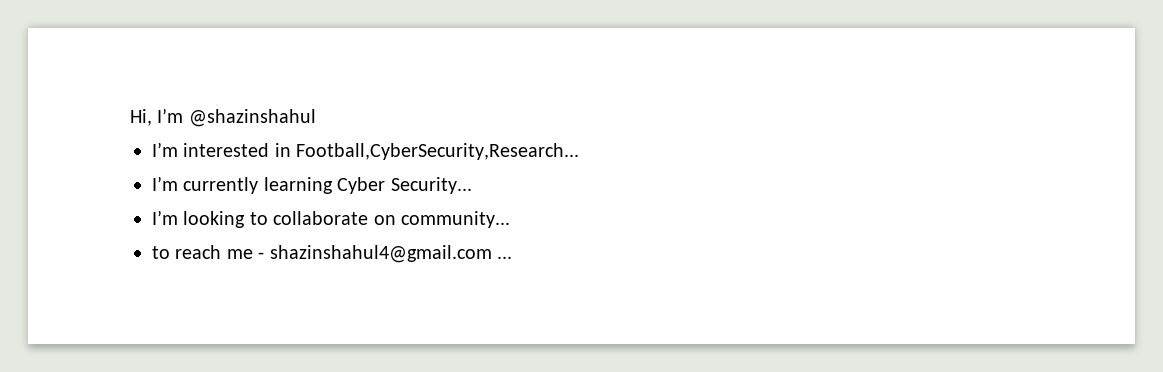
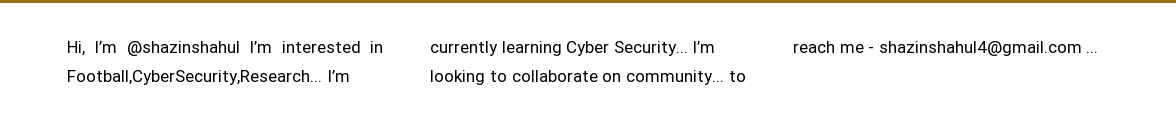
- Hi, I’m @shazinshahul
- I’m interested in Football,CyberSecurity,Research...
- I’m currently learning Cyber Security...
- I’m looking to collaborate on community...
- to reach me - shazinshahul4@gmail.com ...
+ Hi, I’m @shazinshahul I’m interested in Football,CyberSecurity,Research... I’m currently learning Cyber Security... I’m looking to collaborate on community... to reach me - shazinshahul4@gmail.com ...

